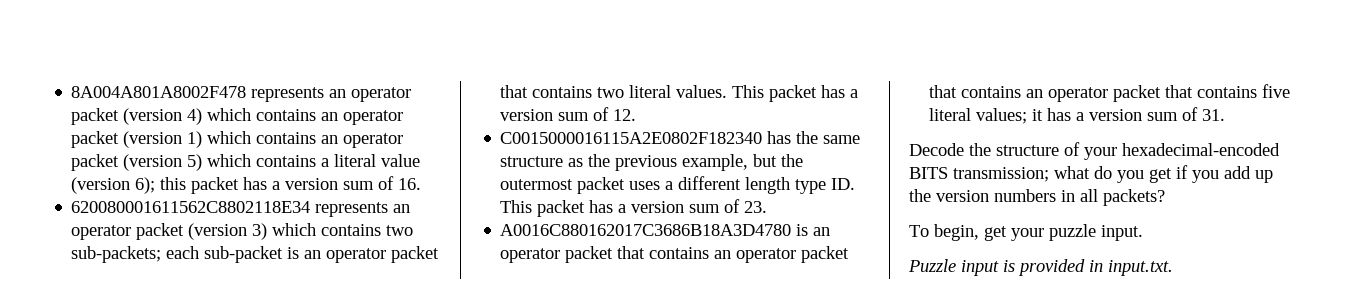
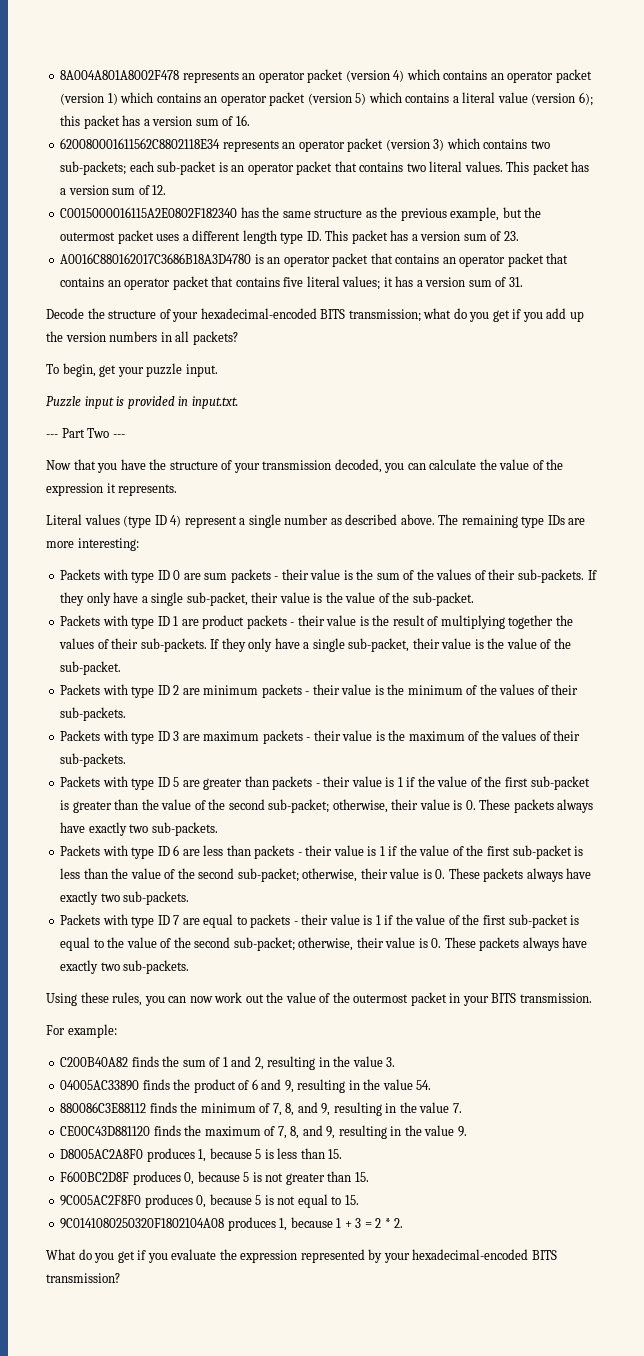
+ --- Part Two ---
+ Now that you have the structure of your transmission decoded, you can calculate the value of the expression it represents.
+ Literal values (type ID 4) represent a single number as described above. The remaining type IDs are more interesting:
+ Packets with type ID 0 are sum packets - their value is the sum of the values of their sub-packets. If they only have a single sub-packet, their value is the value of the sub-packet.
+ Packets with type ID 1 are product packets - their value is the result of multiplying together the values of their sub-packets. If they only have a single sub-packet, their value is the value of the sub-packet.
+ Packets with type ID 2 are minimum packets - their value is the minimum of the values of their sub-packets.
+ Packets with type ID 3 are maximum packets - their value is the maximum of the values of their sub-packets.
+ Packets with type ID 5 are greater than packets - their value is 1 if the value of the first sub-packet is greater than the value of the second sub-packet; otherwise, their value is 0. These packets always have exactly two sub-packets.
+ Packets with type ID 6 are less than packets - their value is 1 if the value of the first sub-packet is less than the value of the second sub-packet; otherwise, their value is 0. These packets always have exactly two sub-packets.
+ Packets with type ID 7 are equal to packets - their value is 1 if the value of the first sub-packet is equal to the value of the second sub-packet; otherwise, their value is 0. These packets always have exactly two sub-packets.
+ Using these rules, you can now work out the value of the outermost packet in your BITS transmission.
+ For example:
+ C200B40A82 finds the sum of 1 and 2, resulting in the value 3.
+ 04005AC33890 finds the product of 6 and 9, resulting in the value 54.
+ 880086C3E88112 finds the minimum of 7, 8, and 9, resulting in the value 7.
+ CE00C43D881120 finds the maximum of 7, 8, and 9, resulting in the value 9.
+ D8005AC2A8F0 produces 1, because 5 is less than 15.
+ F600BC2D8F produces 0, because 5 is not greater than 15.
+ 9C005AC2F8F0 produces 0, because 5 is not equal to 15.
+ 9C0141080250320F1802104A08 produces 1, because 1 + 3 = 2 * 2.
+ What do you get if you evaluate the expression represented by your hexadecimal-encoded BITS transmission?

